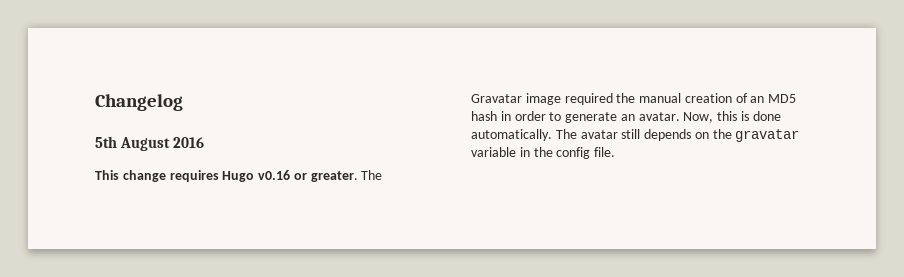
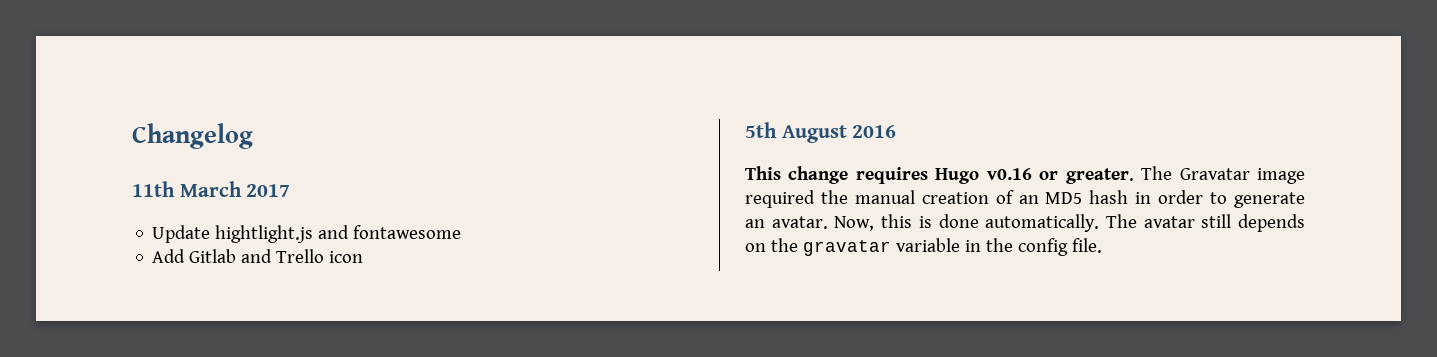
+ 11th March 2017
+ Update hightlight.js and fontawesome
+ Add Gitlab and Trello icon

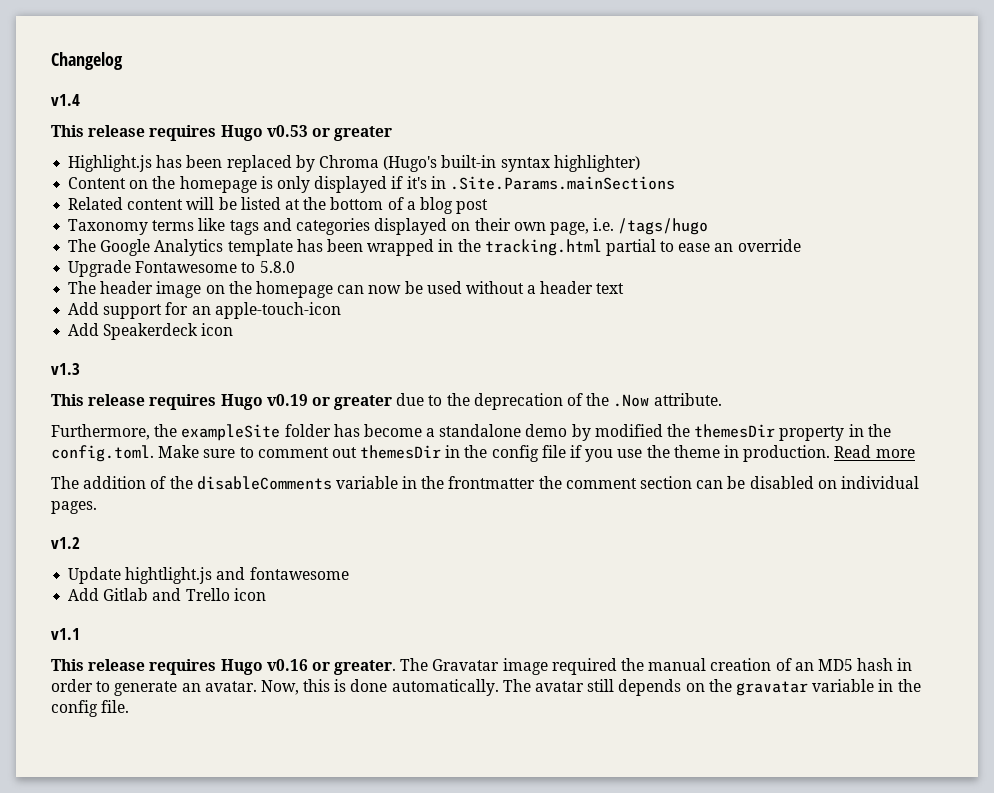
- 11th March 2017
+ v1.4
+ This release requires Hugo v0.53 or greater
+ Highlight.js has been replaced by Chroma (Hugo's built-in syntax highlighter)
+ Content on the homepage is only displayed if it's in .Site.Params.mainSections
+ Related content will be listed at the bottom of a blog post
+ Taxonomy terms like tags and categories displayed on their own page, i.e. /tags/hugo
+ The Google Analytics template has been wrapped in the tracking.html partial to ease an override
+ Upgrade Fontawesome to 5.8.0
+ The header image on the homepage can now be used without a header text
+ Add support for an apple-touch-icon
+ Add Speakerdeck icon
+ v1.3
+ This release requires Hugo v0.19 or greater due to the deprecation of the .Now attribute.
+ Furthermore, the exampleSite folder has become a standalone demo by modified the themesDir property in the config.toml. Make sure to comment out themesDir in the config file if you use the theme in production. Read more
+ The addition of the disableComments variable in the frontmatter the comment section can be disabled on individual pages.
+ v1.2
- 5th August 2016
- This change requires Hugo v0.16 or greater.
+ v1.1
+ This release requires Hugo v0.16 or greater.

